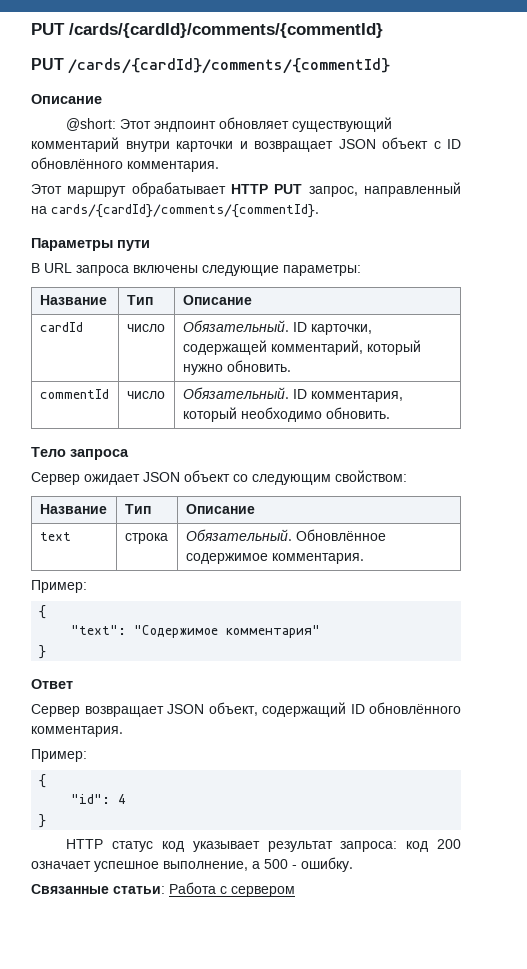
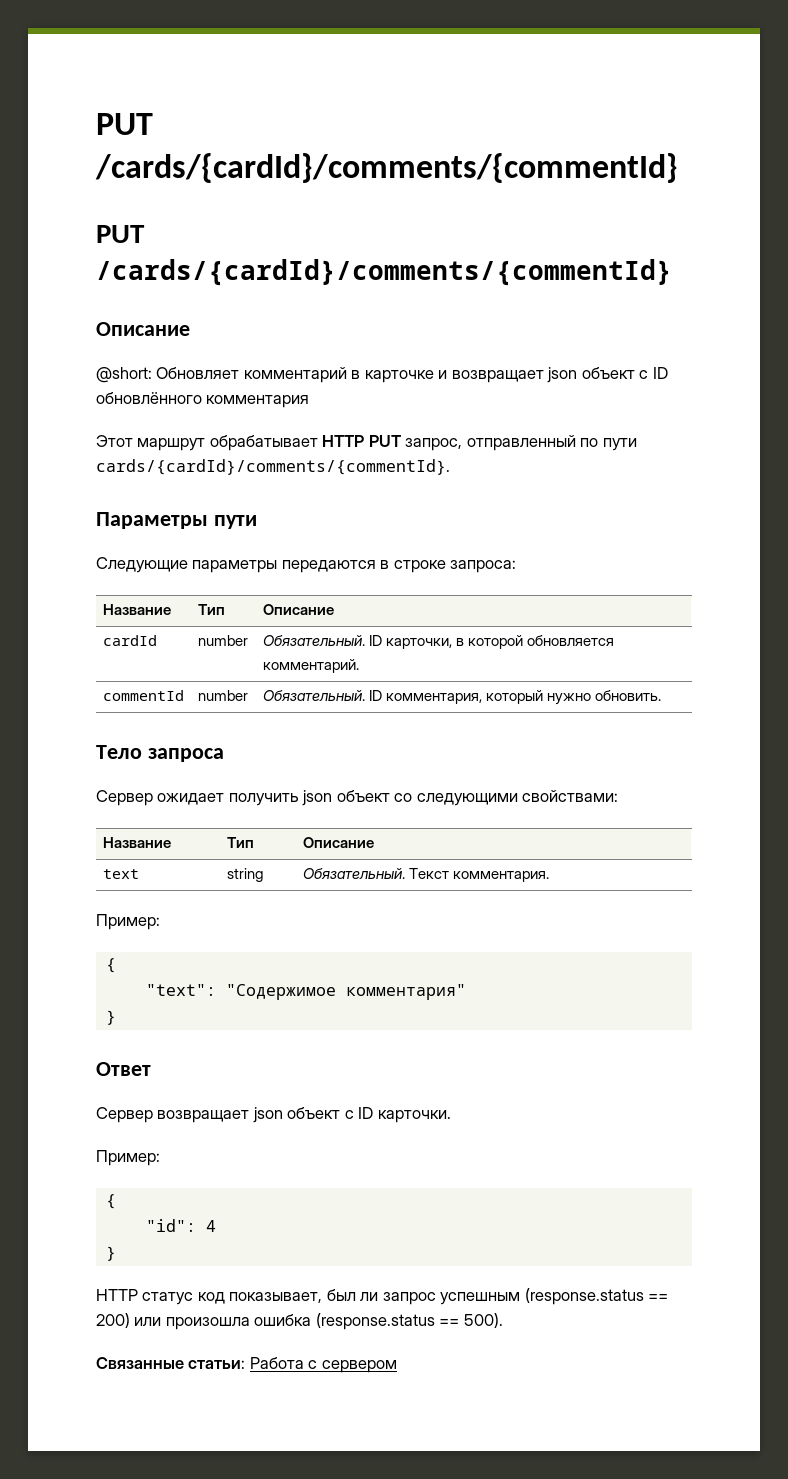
- @short: Этот эндпоинт обновляет существующий комментарий внутри карточки и возвращает JSON объект с ID обновлённого комментария.
+ @short: Обновляет комментарий в карточке и возвращает json объект с ID обновлённого комментария
- Этот маршрут обрабатывает HTTP PUT запрос, направленный на cards/{cardId}/comments/{commentId}.
+ Этот маршрут обрабатывает HTTP PUT запрос, отправленный по пути cards/{cardId}/comments/{commentId}.
- В URL запроса включены следующие параметры:
+ Следующие параметры передаются в строке запроса:
- cardId | число | Обязательный. ID карточки, содержащей комментарий, который нужно обновить.
+ cardId | number | Обязательный. ID карточки, в которой обновляется комментарий.
- commentId | число | Обязательный. ID комментария, который необходимо обновить.
+ commentId | number | Обязательный. ID комментария, который нужно обновить.
- Сервер ожидает JSON объект со следующим свойством:
+ Сервер ожидает получить json объект со следующими свойствами:
- text | строка | Обязательный. Обновлённое содержимое комментария.
+ text | string | Обязательный. Текст комментария.
- Сервер возвращает JSON объект, содержащий ID обновлённого комментария.
+ Сервер возвращает json объект с ID карточки.
- HTTP статус код указывает результат запроса: код 200 означает успешное выполнение, а 500 - ошибку.
+ HTTP статус код показывает, был ли запрос успешным (response.status == 200) или произошла ошибка (response.status == 500).

